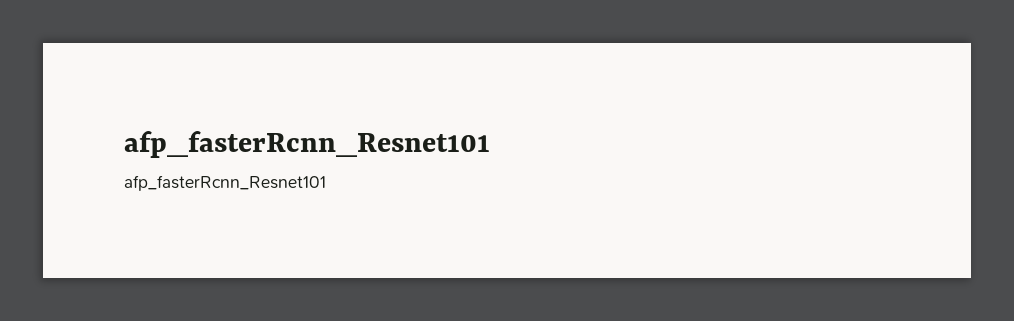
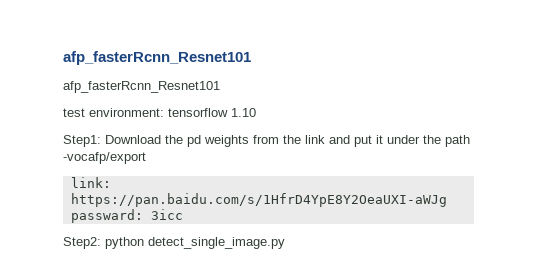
+ test environment: tensorflow 1.10
+ Step1: Download the pd weights from the link and put it under the path -vocafp/export
+ link: https://pan.baidu.com/s/1HfrD4YpE8Y2OeaUXI-aWJg passward: 3icc
+ Step2: python detect_single_image.py

